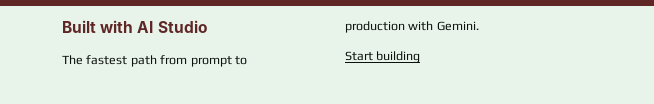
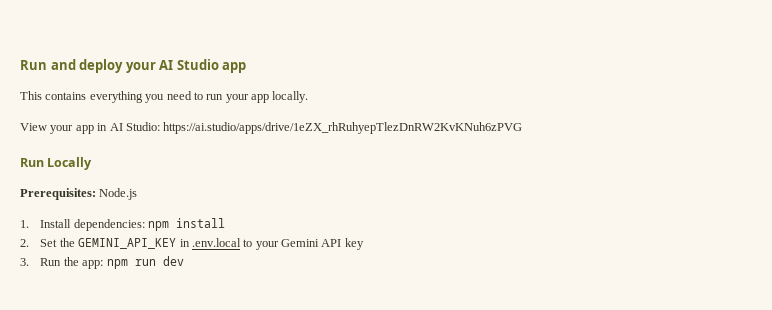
- Built with AI Studio
- The fastest path from prompt to production with Gemini.
- Start building
+ Run and deploy your AI Studio app
+ This contains everything you need to run your app locally.
+ View your app in AI Studio: https://ai.studio/apps/drive/1eZX_rhRuhyepTlezDnRW2KvKNuh6zPVG
+ Run Locally
+ Prerequisites: Node.js
+ 1. Install dependencies: npm install
+ 2. Set the GEMINI_API_KEY in .env.local to your Gemini API key
+ 3. Run the app: npm run dev

